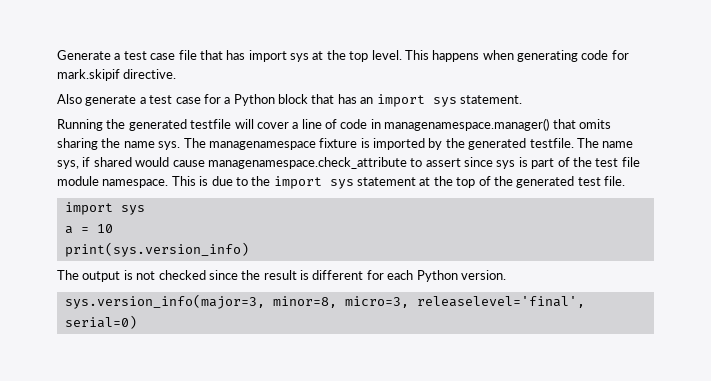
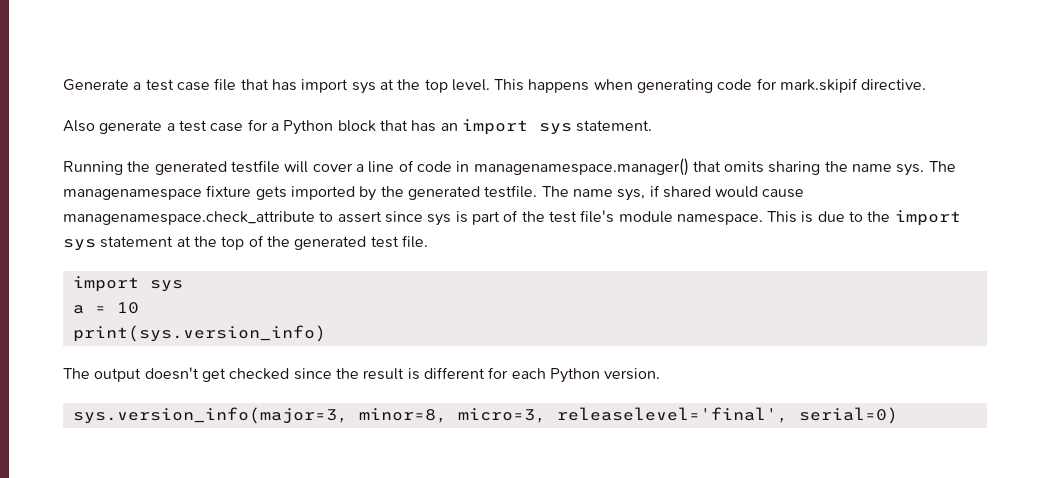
- The managenamespace fixture is imported by the generated testfile.
+ The managenamespace fixture gets imported by the generated testfile.
- The name sys, if shared would cause managenamespace.check_attribute to assert since sys is part of the test file module namespace.
+ The name sys, if shared would cause managenamespace.check_attribute to assert since sys is part of the test file's module namespace.
- The output is not checked since the result is different for each Python version.
+ The output doesn't get checked since the result is different for each Python version.

